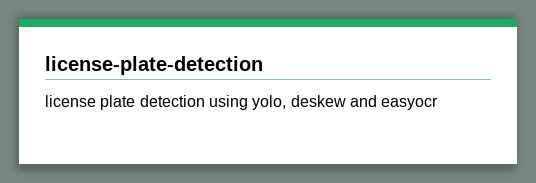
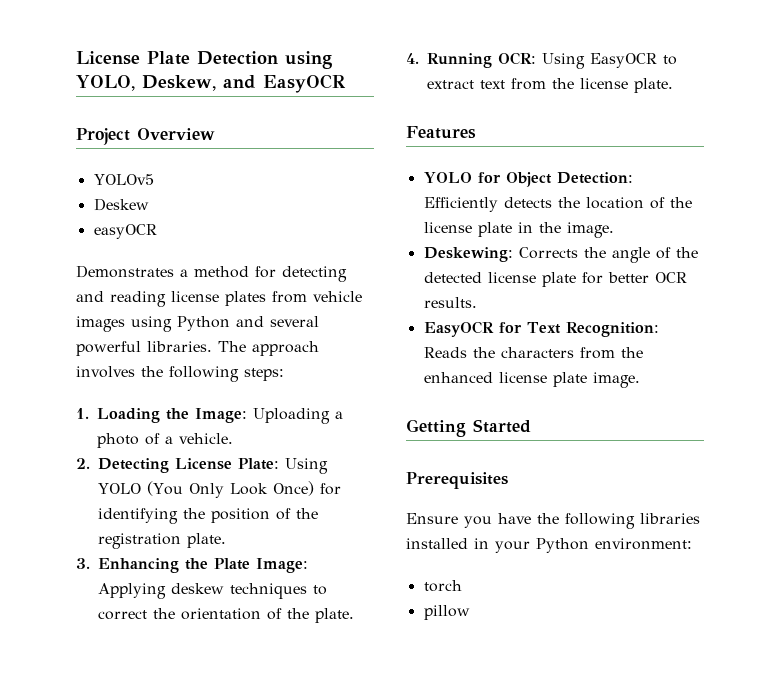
- license-plate-detection
- license plate detection using yolo, deskew and easyocr
+ License Plate Detection using YOLO, Deskew, and EasyOCR
+ Project Overview
+ YOLOv5
+ Deskew
+ easyOCR
+ Demonstrates a method for detecting and reading license plates from vehicle images using Python and several powerful libraries. The approach involves the following steps:
+ 1. Loading the Image: Uploading a photo of a vehicle.
+ 2. Detecting License Plate: Using YOLO (You Only Look Once) for identifying the position of the registration plate.
+ 3. Enhancing the Plate Image: Applying deskew techniques to correct the orientation of the plate.
+ 4. Running OCR: Using EasyOCR to extract text from the license plate.
+ Features
+ YOLO for Object Detection: Efficiently detects the location of the license plate in the image.
+ Deskewing: Corrects the angle of the detected license plate for better OCR results.
+ EasyOCR for Text Recognition: Reads the characters from the enhanced license plate image.
+ Getting Started
+ Prerequisites
+ Ensure you have the following libraries installed in your Python environment:
+ torch
+ pillow

